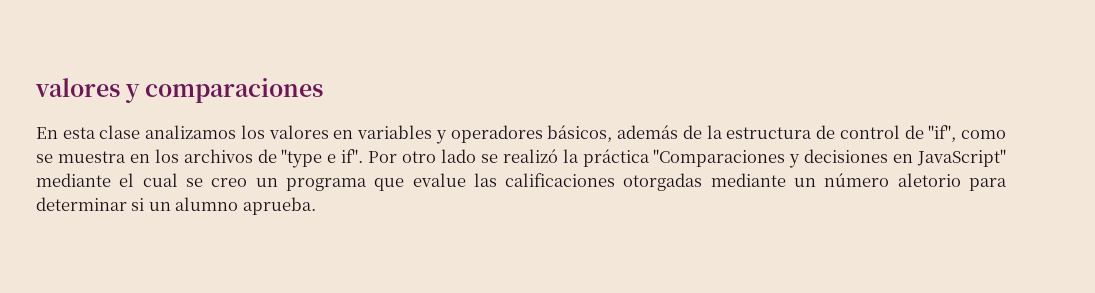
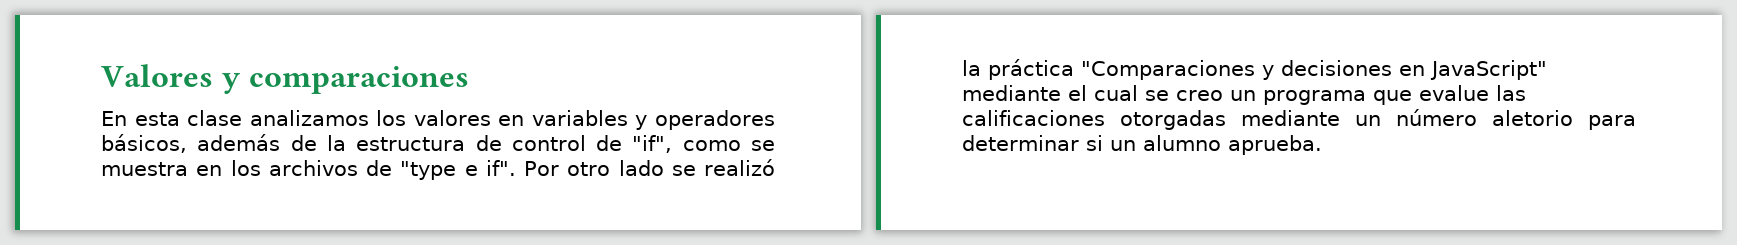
- valores y comparaciones
+ Valores y comparaciones

